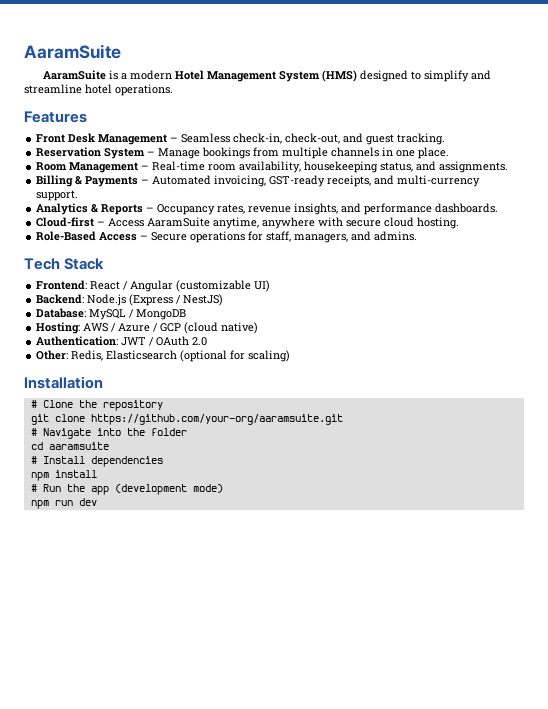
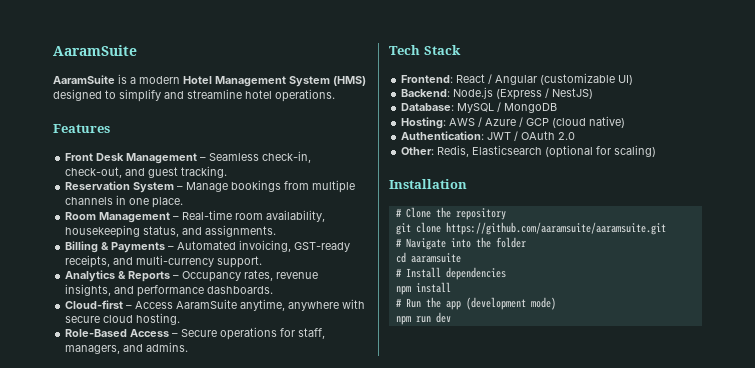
- git clone https://github.com/your-org/aaramsuite.git
+ git clone https://github.com/aaramsuite/aaramsuite.git

